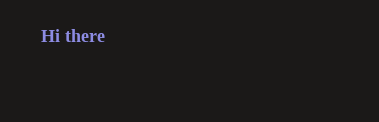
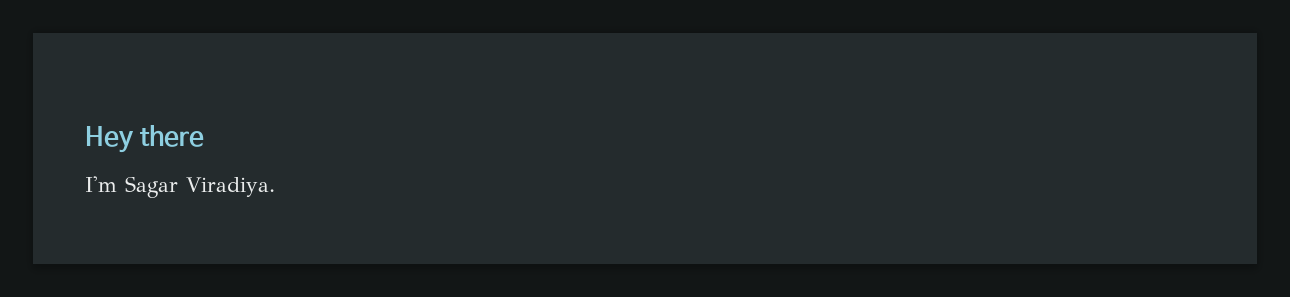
- Hi there
+ Hey there
+ I'm Sagar Viradiya.

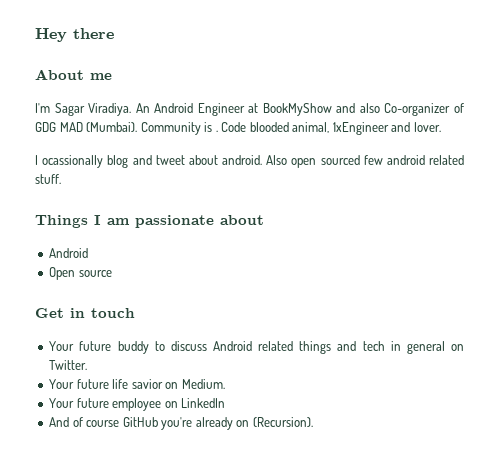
+ About me
+ An Android Engineer at BookMyShow and also Co-organizer of GDG MAD (Mumbai). Community is . Code blooded animal, 1xEngineer and lover.
+ I ocassionally blog and tweet about android. Also open sourced few android related stuff.
+ Things I am passionate about
+ Android
+ Open source
+ Get in touch
+ Your future buddy to discuss Android related things and tech in general on Twitter.
+ Your future life savior on Medium.
+ Your future employee on LinkedIn
+ And of course GitHub you're already on (Recursion).

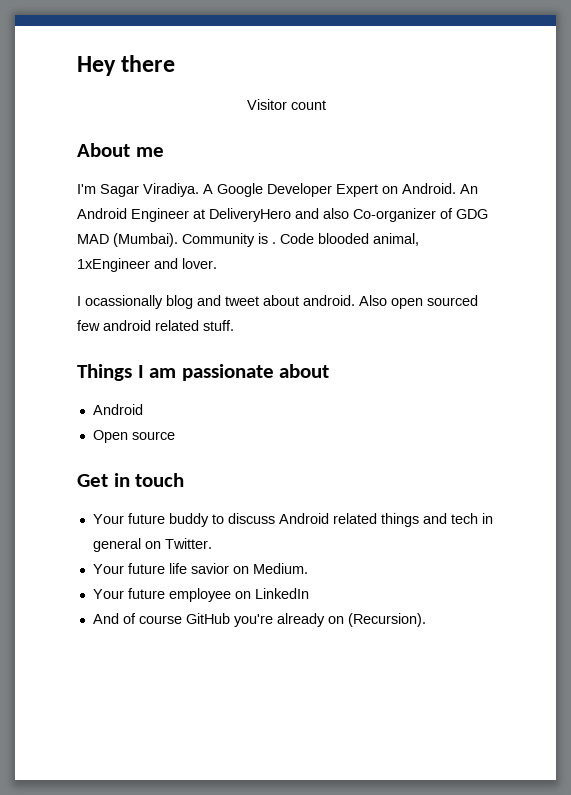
+ Visitor count
+ A Google Developer Expert on Android.
- An Android Engineer at BookMyShow and also Co-organizer of GDG MAD (Mumbai).
+ An Android Engineer at DeliveryHero and also Co-organizer of GDG MAD (Mumbai).

